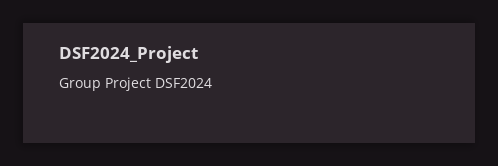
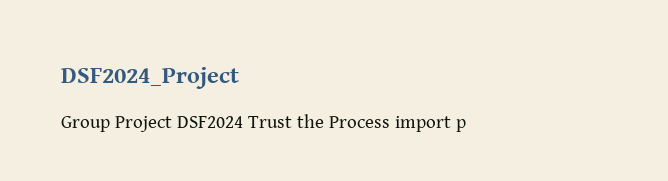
- Group Project DSF2024
+ Group Project DSF2024 Trust the Process import p

